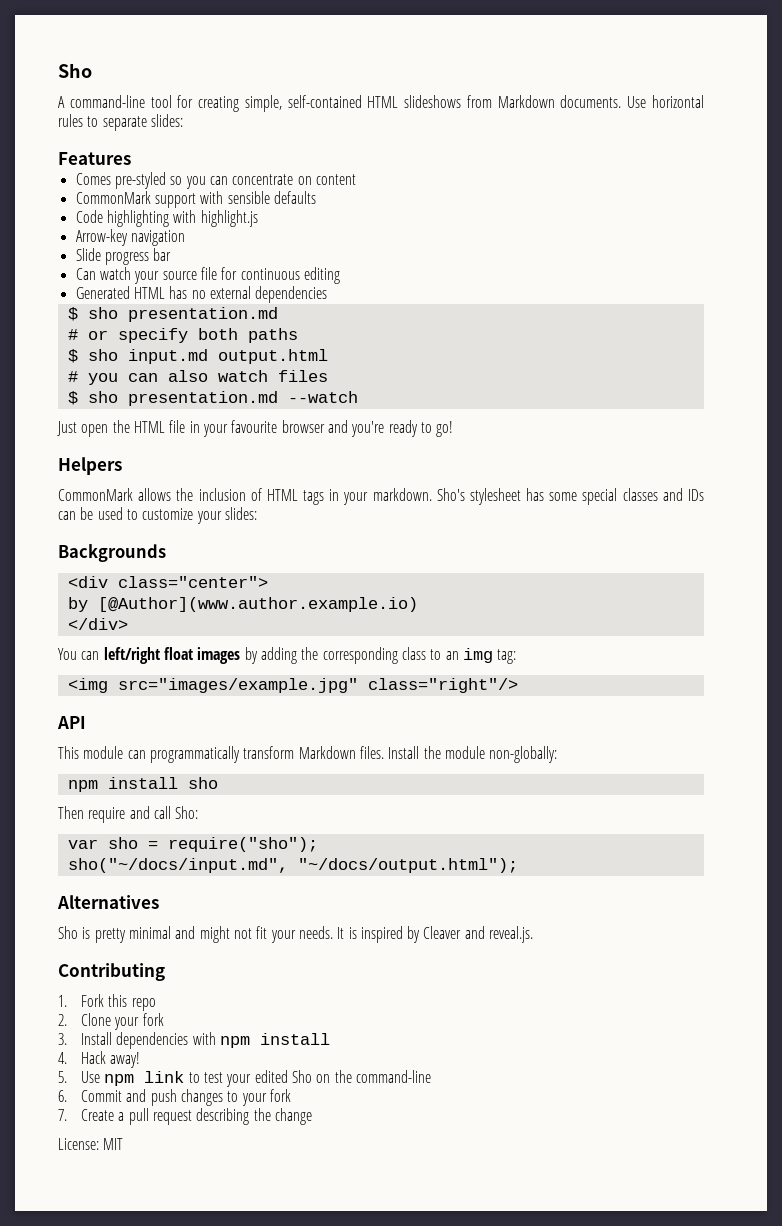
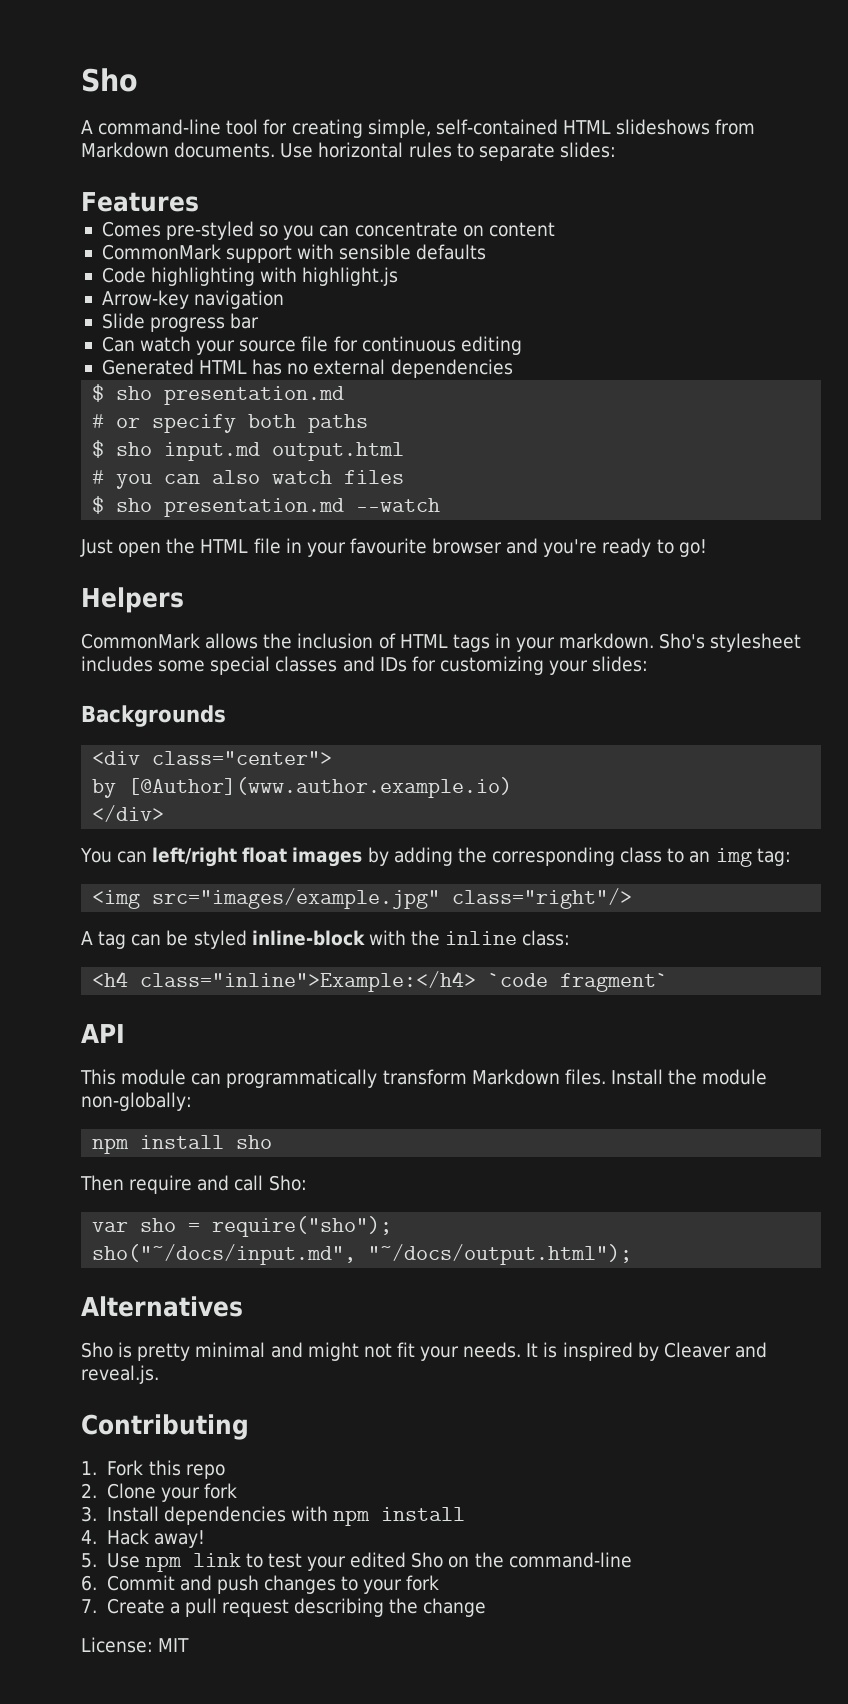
- Sho's stylesheet has some special classes and IDs can be used to customize your slides:
+ Sho's stylesheet includes some special classes and IDs for customizing your slides:
+ A tag can be styled inline-block with the inline class:
+ <h4 class="inline">Example:</h4> `code fragment`

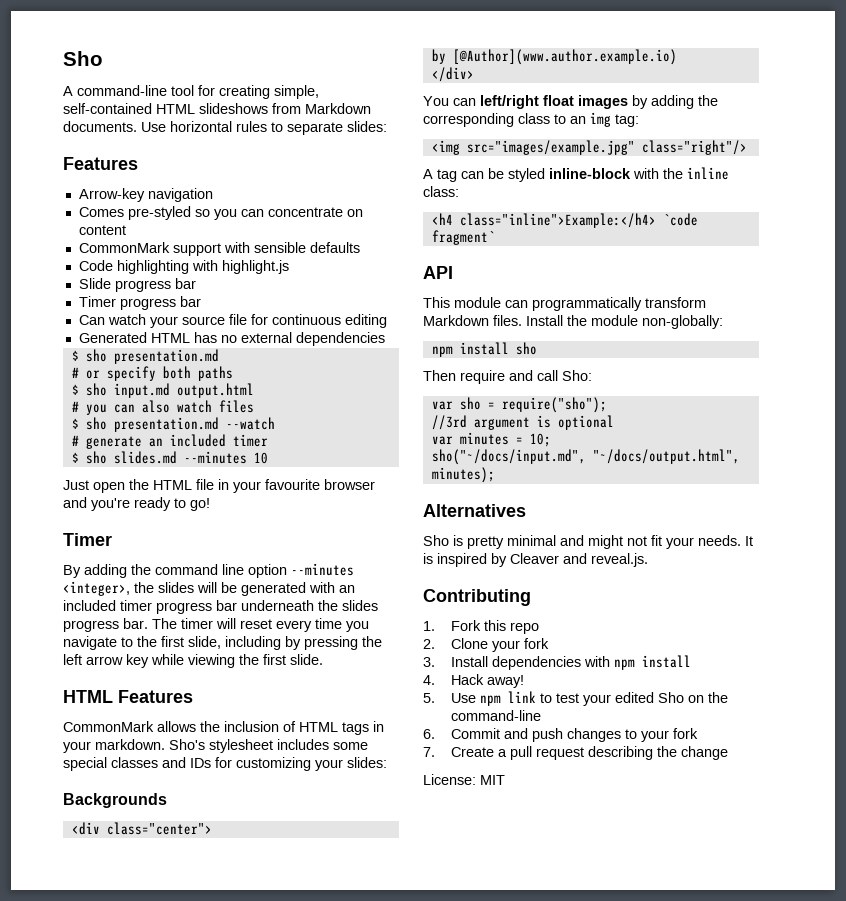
+ Arrow-key navigation
- Arrow-key navigation
  Slide progress bar
+ Timer progress bar
+ # generate an included timer
+ $ sho slides.md --minutes 10
  Just open the HTML file in your favourite browser and you're ready to go!
- Helpers
+ Timer
+ By adding the command line option --minutes <integer>, the slides will be generated with an included timer progress bar underneath the slides progress bar. The timer will reset every time you navigate to the first slide, including by pressing the left arrow key while viewing the first slide.
+ HTML Features
+ //3rd argument is optional
+ var minutes = 10;
- sho("~/docs/input.md", "~/docs/output.html");
+ sho("~/docs/input.md", "~/docs/output.html", minutes);

